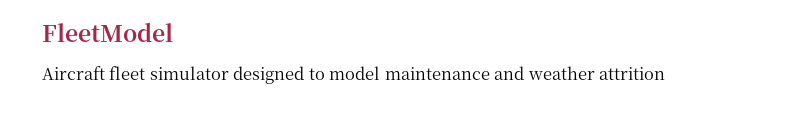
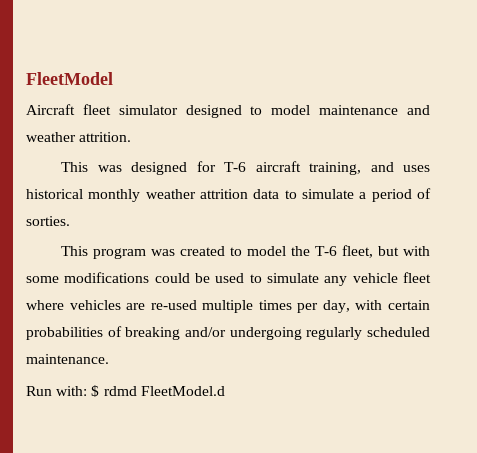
- Aircraft fleet simulator designed to model maintenance and weather attrition
+ Aircraft fleet simulator designed to model maintenance and weather attrition.
+ This was designed for T-6 aircraft training, and uses historical monthly weather attrition data to simulate a period of sorties.
+ This program was created to model the T-6 fleet, but with some modifications could be used to simulate any vehicle fleet where vehicles are re-used multiple times per day, with certain probabilities of breaking and/or undergoing regularly scheduled maintenance.
+ Run with: $ rdmd FleetModel.d

